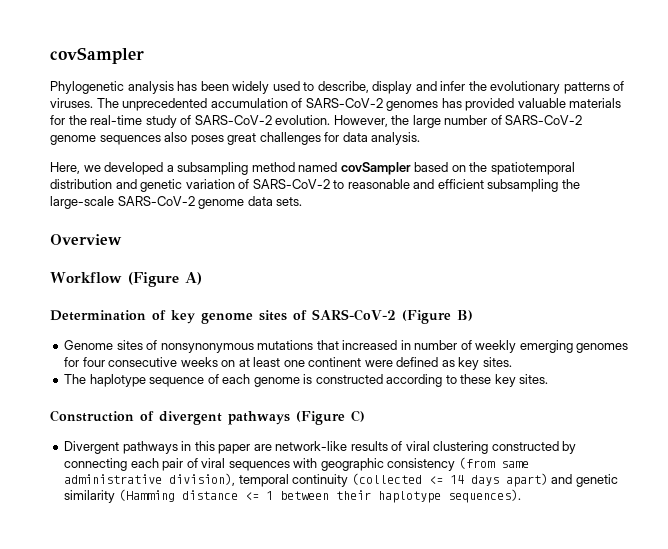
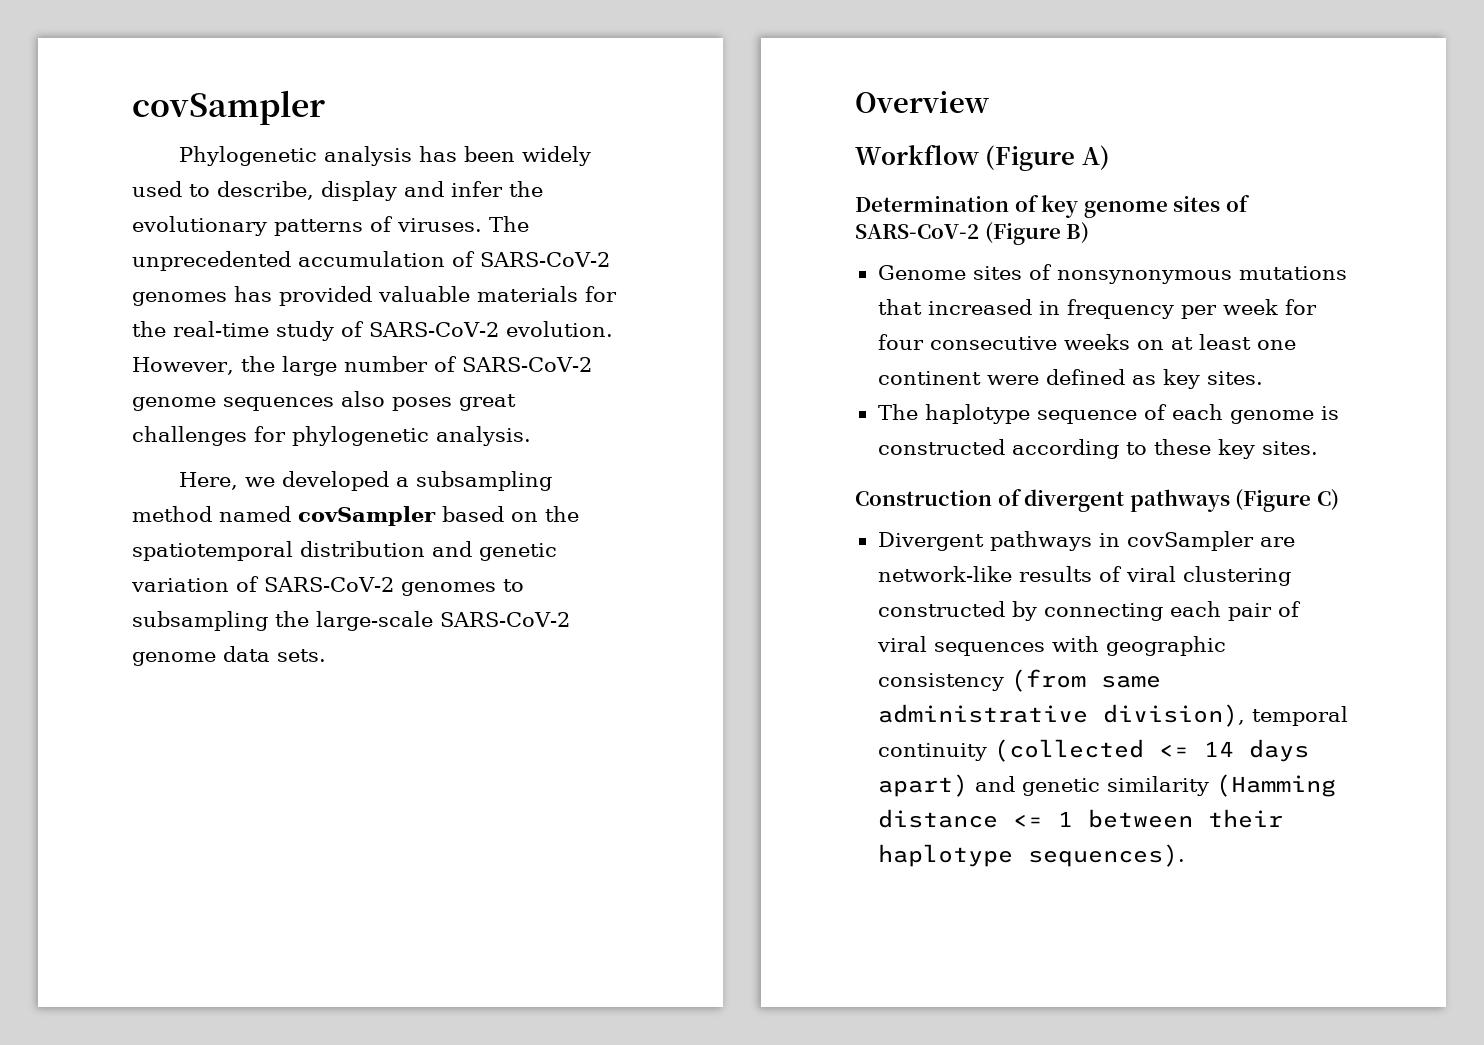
- However, the large number of SARS-CoV-2 genome sequences also poses great challenges for data analysis.
+ However, the large number of SARS-CoV-2 genome sequences also poses great challenges for phylogenetic analysis.
- Here, we developed a subsampling method named covSampler based on the spatiotemporal distribution and genetic variation of SARS-CoV-2 to reasonable and efficient subsampling the large-scale SARS-CoV-2 genome data sets.
+ Here, we developed a subsampling method named covSampler based on the spatiotemporal distribution and genetic variation of SARS-CoV-2 genomes to subsampling the large-scale SARS-CoV-2 genome data sets.
- Genome sites of nonsynonymous mutations that increased in number of weekly emerging genomes for four consecutive weeks on at least one continent were defined as key sites.
+ Genome sites of nonsynonymous mutations that increased in frequency per week for four consecutive weeks on at least one continent were defined as key sites.
- Divergent pathways in this paper are network-like results of viral clustering constructed by connecting each pair of viral sequences with geographic consistency (from same administrative division), temporal continuity (collected <= 14 days apart) and genetic similarity (Hamming distance <= 1 between their haplotype sequences).
+ Divergent pathways in covSampler are network-like results of viral clustering constructed by connecting each pair of viral sequences with geographic consistency (from same administrative division), temporal continuity (collected <= 14 days apart) and genetic similarity (Hamming distance <= 1 between their haplotype sequences).

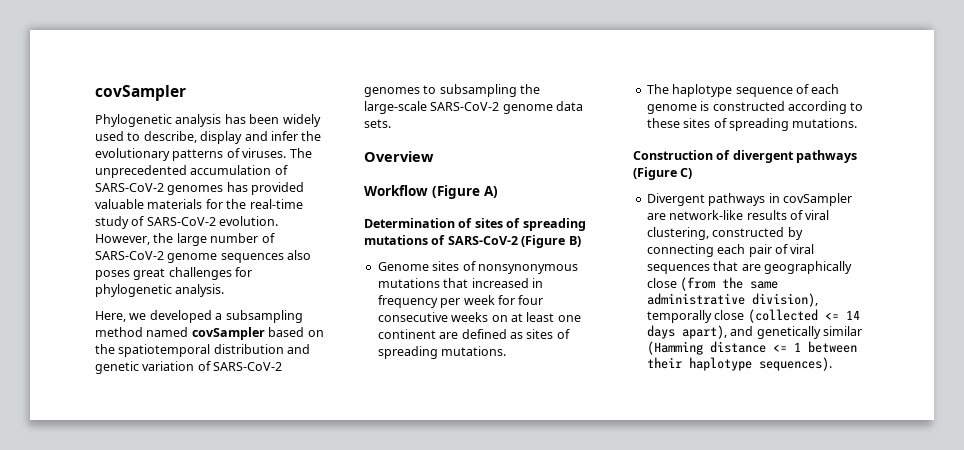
- Determination of key genome sites of SARS-CoV-2 (Figure B)
+ Determination of sites of spreading mutations of SARS-CoV-2 (Figure B)
- Genome sites of nonsynonymous mutations that increased in frequency per week for four consecutive weeks on at least one continent were defined as key sites.
+ Genome sites of nonsynonymous mutations that increased in frequency per week for four consecutive weeks on at least one continent are defined as sites of spreading mutations.
- The haplotype sequence of each genome is constructed according to these key sites.
+ The haplotype sequence of each genome is constructed according to these sites of spreading mutations.
- Divergent pathways in covSampler are network-like results of viral clustering constructed by connecting each pair of viral sequences with geographic consistency (from same administrative division), temporal continuity (collected <= 14 days apart) and genetic similarity (Hamming distance <= 1 between their haplotype sequences).
+ Divergent pathways in covSampler are network-like results of viral clustering, constructed by connecting each pair of viral sequences that are geographically close (from the same administrative division), temporally close (collected <= 14 days apart), and genetically similar (Hamming distance <= 1 between their haplotype sequences).

